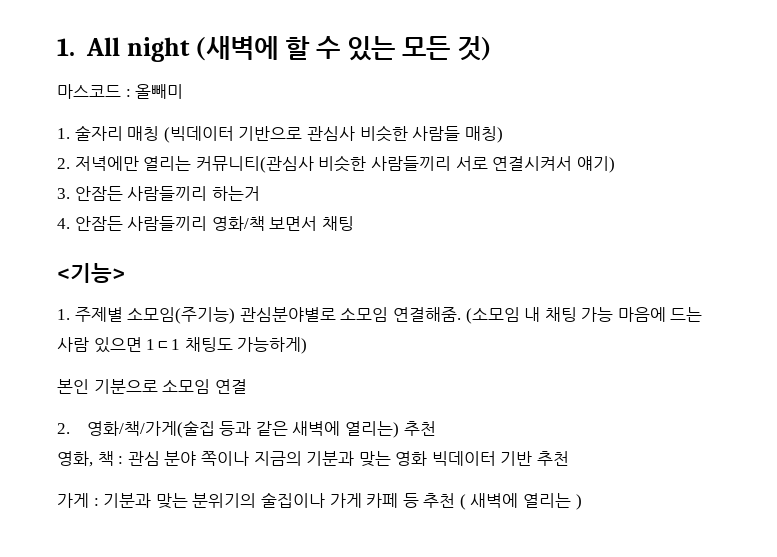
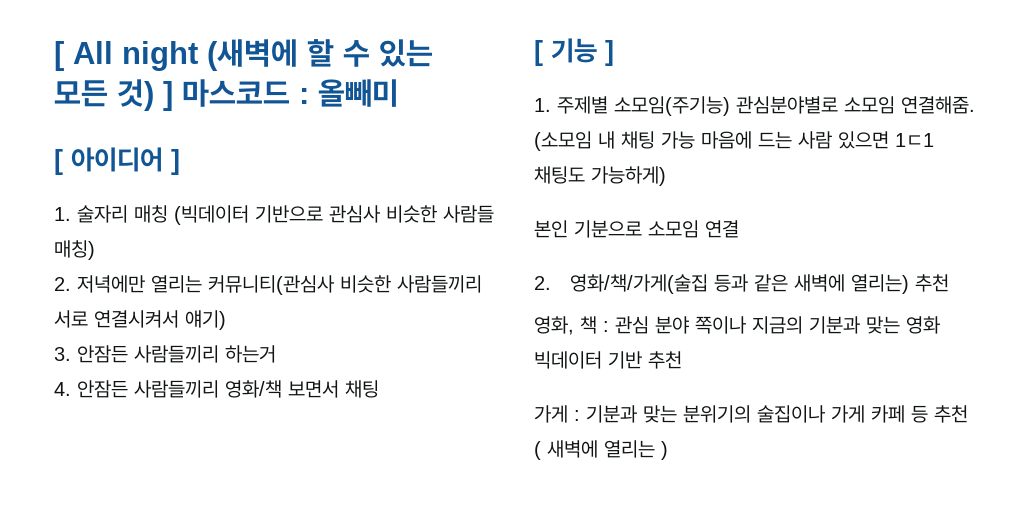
- 1. All night (새벽에 할 수 있는 모든 것)
- 마스코드 : 올빼미
+ [ All night (새벽에 할 수 있는 모든 것) ] 마스코드 : 올빼미
+ [ 아이디어 ]
- <기능>
+ [ 기능 ]

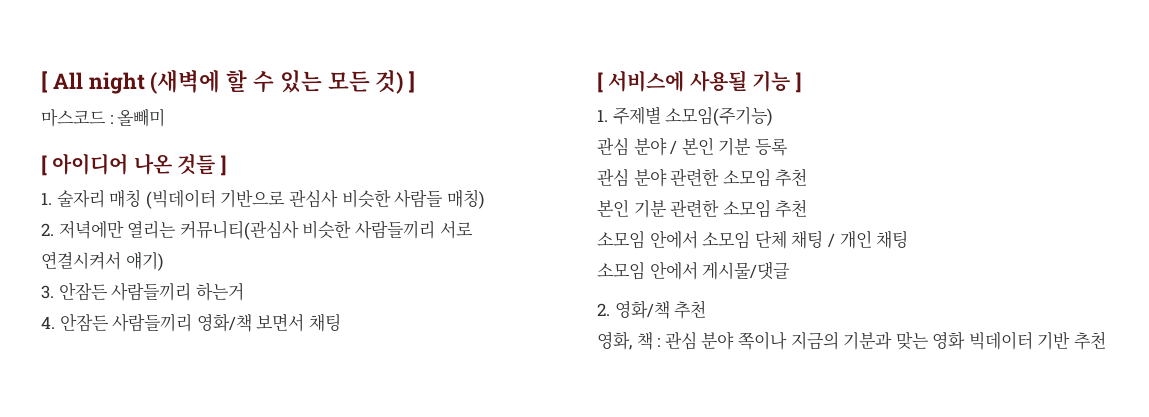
- [ All night (새벽에 할 수 있는 모든 것) ] 마스코드 : 올빼미
+ [ All night (새벽에 할 수 있는 모든 것) ]
+ 마스코드 : 올빼미
- [ 아이디어 ]
+ [ 아이디어 나온 것들 ]
- [ 기능 ]
+ [ 서비스에 사용될 기능 ]
- 1. 주제별 소모임(주기능) 관심분야별로 소모임 연결해줌. (소모임 내 채팅 가능 마음에 드는 사람 있으면 1ㄷ1 채팅도 가능하게)
- 본인 기분으로 소모임 연결
- 2. 영화/책/가게(술집 등과 같은 새벽에 열리는) 추천
+ 1. 주제별 소모임(주기능)
+ 관심 분야 / 본인 기분 등록
+ 관심 분야 관련한 소모임 추천
+ 본인 기분 관련한 소모임 추천
+ 소모임 안에서 소모임 단체 채팅 / 개인 채팅
+ 소모임 안에서 게시물/댓글
+ 2. 영화/책 추천
- 가게 : 기분과 맞는 분위기의 술집이나 가게 카페 등 추천 ( 새벽에 열리는 )

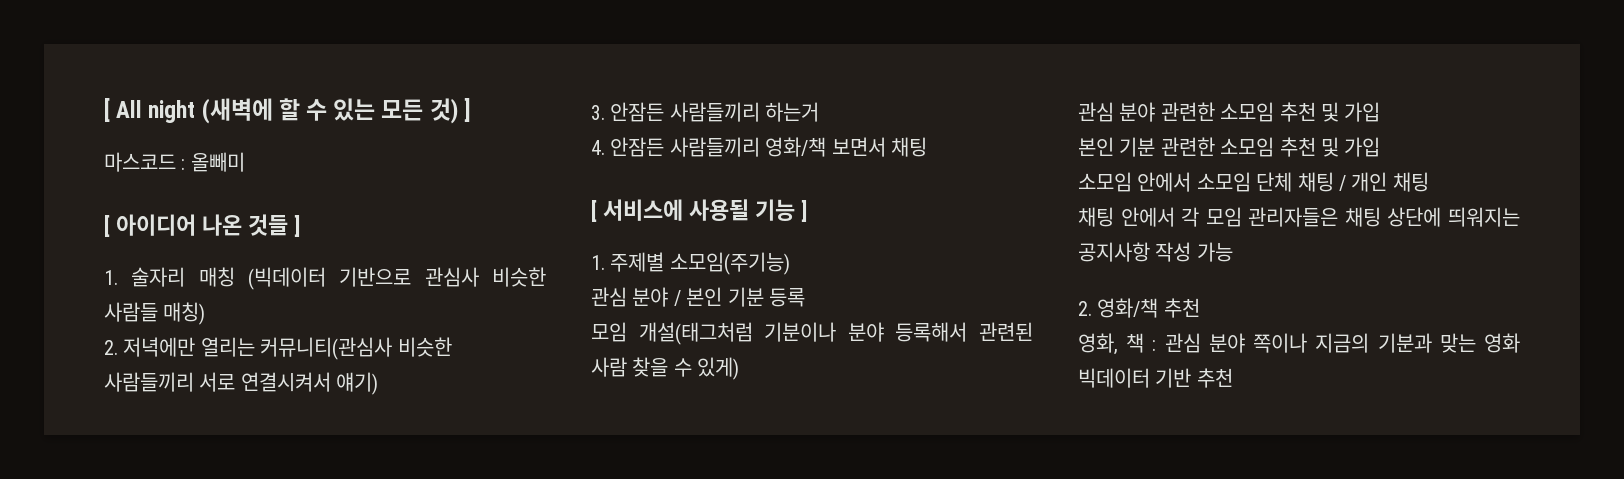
+ 모임 개설(태그처럼 기분이나 분야 등록해서 관련된 사람 찾을 수 있게)
- 관심 분야 관련한 소모임 추천
+ 관심 분야 관련한 소모임 추천 및 가입
- 본인 기분 관련한 소모임 추천
+ 본인 기분 관련한 소모임 추천 및 가입
- 소모임 안에서 게시물/댓글
+ 채팅 안에서 각 모임 관리자들은 채팅 상단에 띄워지는 공지사항 작성 가능

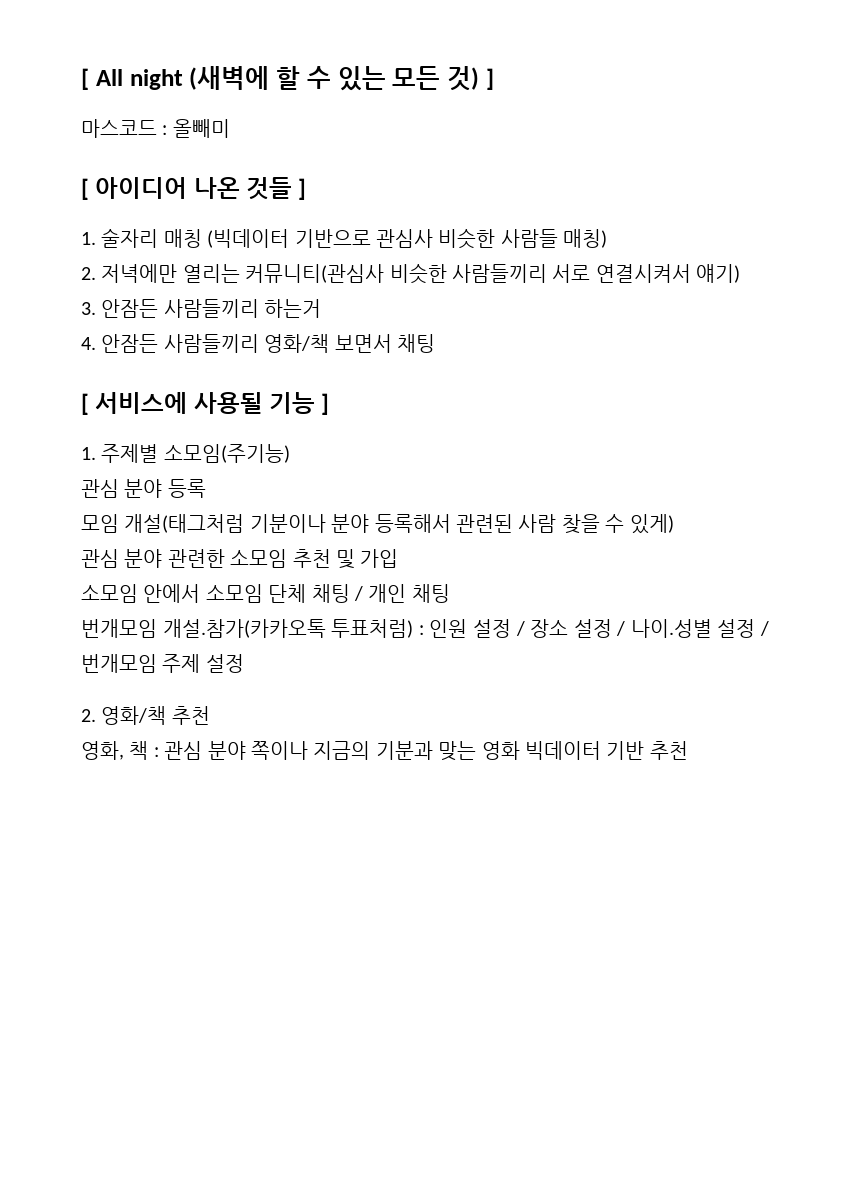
- 관심 분야 / 본인 기분 등록
+ 관심 분야 등록
- 본인 기분 관련한 소모임 추천 및 가입
- 채팅 안에서 각 모임 관리자들은 채팅 상단에 띄워지는 공지사항 작성 가능
+ 번개모임 개설.참가(카카오톡 투표처럼) : 인원 설정 / 장소 설정 / 나이.성별 설정 / 번개모임 주제 설정

